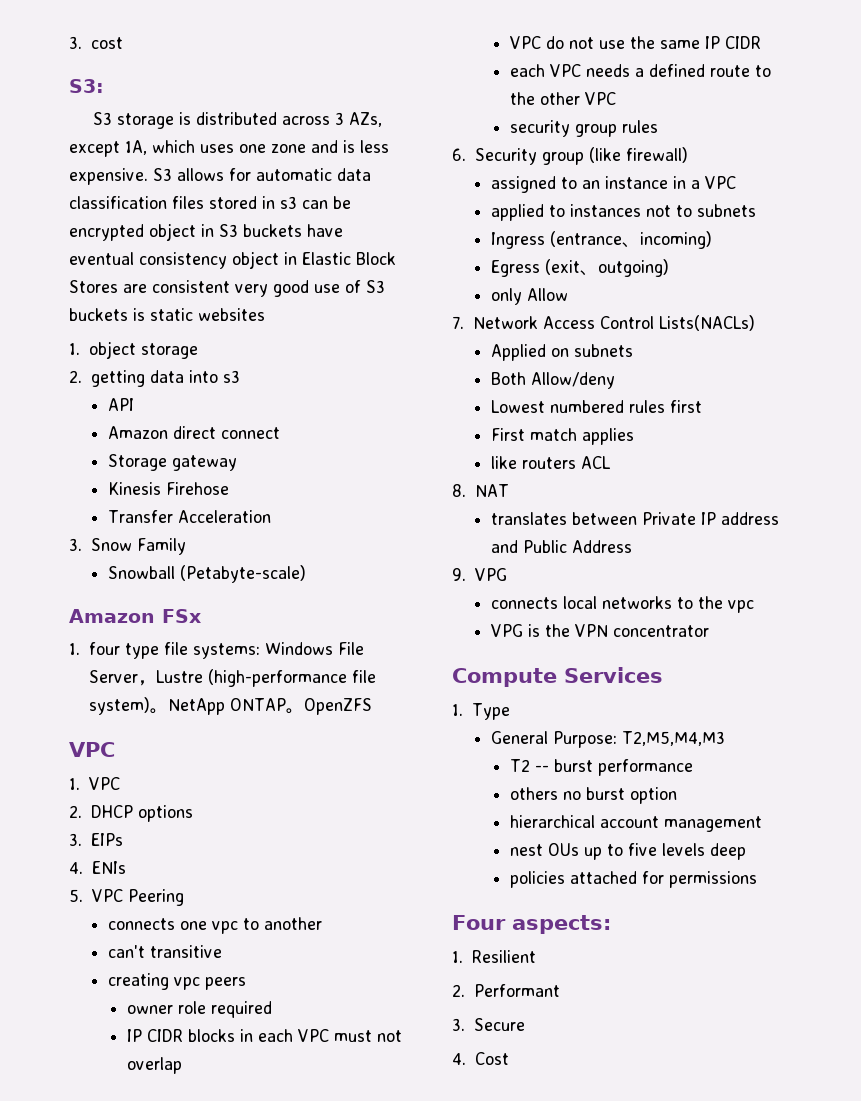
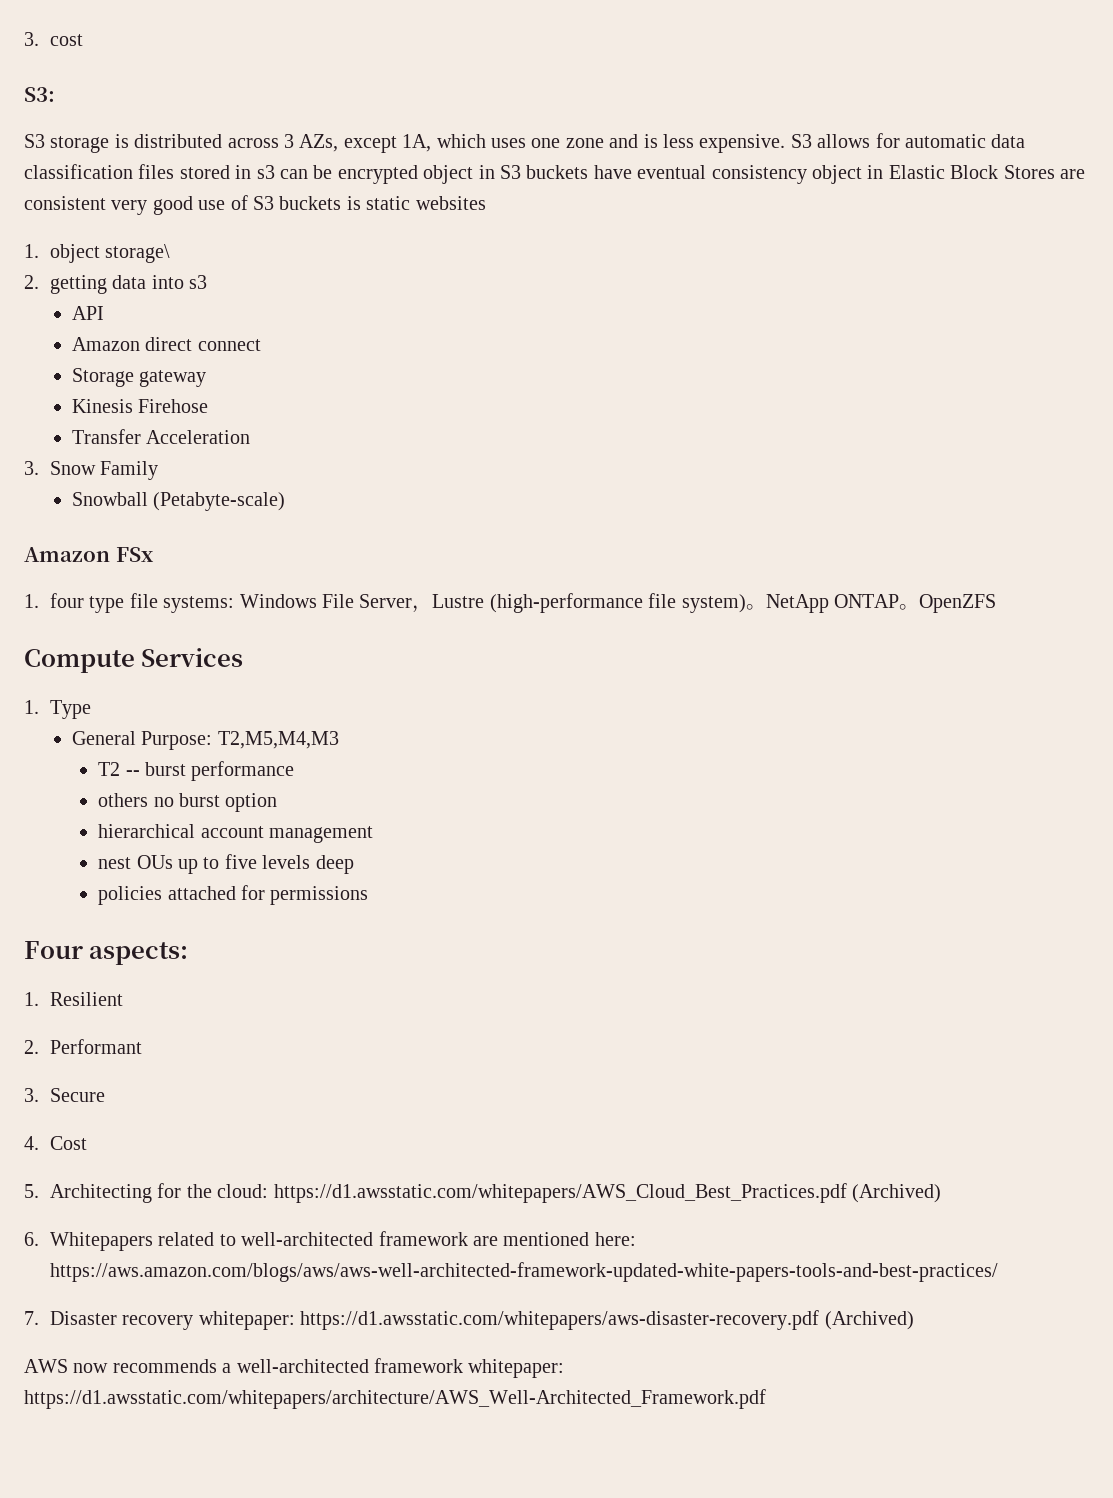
- 1. object storage
+ 1. object storage\
  OpenZFS
- VPC
- 1. VPC
- 2. DHCP options
- 3. EIPs
- 4. ENIs
- 5. VPC Peering
- connects one vpc to another
- can't transitive
- creating vpc peers
- owner role required
- IP CIDR blocks in each VPC must not overlap
- VPC do not use the same IP CIDR
- each VPC needs a defined route to the other VPC
- security group rules
- 6. Security group (like firewall)
- assigned to an instance in a VPC
- applied to instances not to subnets
- Ingress (entrance、incoming)
- Egress (exit、outgoing)
- only Allow
- 7. Network Access Control Lists(NACLs)
- Applied on subnets
- Both Allow/deny
- Lowest numbered rules first
- First match applies
- like routers ACL
- 8. NAT
- translates between Private IP address and Public Address
- 9. VPG
- connects local networks to the vpc
- VPG is the VPN concentrator
+ 5. Architecting for the cloud: https://d1.awsstatic.com/whitepapers/AWS_Cloud_Best_Practices.pdf (Archived)
+ 6. Whitepapers related to well-architected framework are mentioned here: https://aws.amazon.com/blogs/aws/aws-well-architected-framework-updated-white-papers-tools-and-best-practices/
+ 7. Disaster recovery whitepaper: https://d1.awsstatic.com/whitepapers/aws-disaster-recovery.pdf (Archived)
+ AWS now recommends a well-architected framework whitepaper: https://d1.awsstatic.com/whitepapers/architecture/AWS_Well-Architected_Framework.pdf

